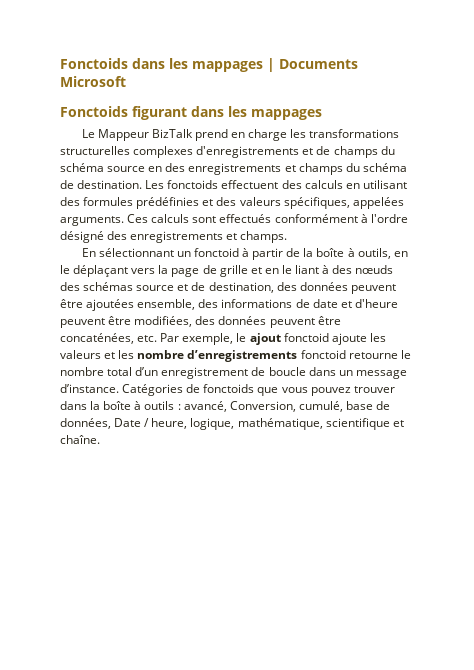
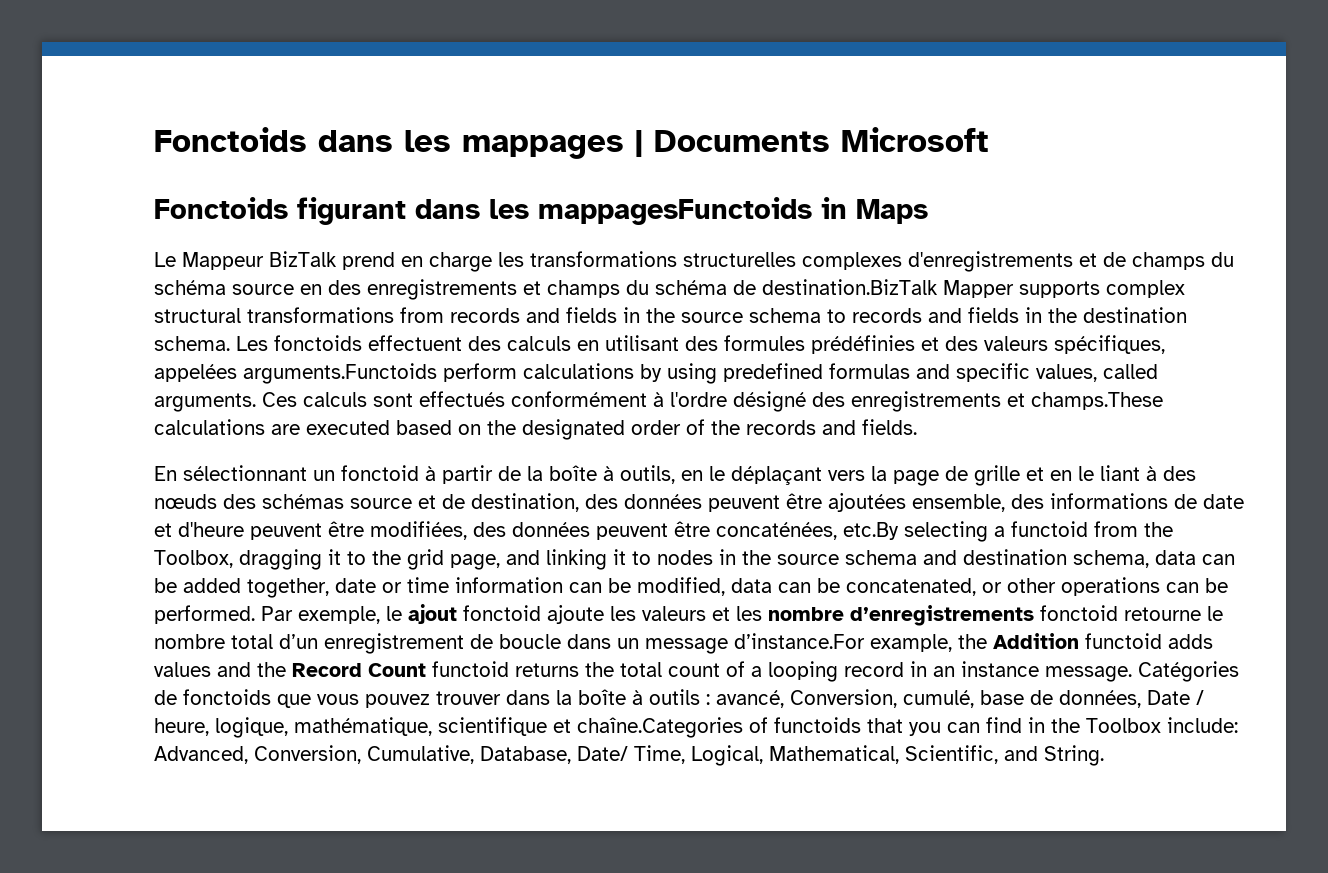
- Fonctoids figurant dans les mappages
+ Fonctoids figurant dans les mappagesFunctoids in Maps
- Le Mappeur BizTalk prend en charge les transformations structurelles complexes d'enregistrements et de champs du schéma source en des enregistrements et champs du schéma de destination.
+ Le Mappeur BizTalk prend en charge les transformations structurelles complexes d'enregistrements et de champs du schéma source en des enregistrements et champs du schéma de destination.BizTalk Mapper supports complex structural transformations from records and fields in the source schema to records and fields in the destination schema.
- Les fonctoids effectuent des calculs en utilisant des formules prédéfinies et des valeurs spécifiques, appelées arguments.
+ Les fonctoids effectuent des calculs en utilisant des formules prédéfinies et des valeurs spécifiques, appelées arguments.Functoids perform calculations by using predefined formulas and specific values, called arguments.
- Ces calculs sont effectués conformément à l'ordre désigné des enregistrements et champs.
+ Ces calculs sont effectués conformément à l'ordre désigné des enregistrements et champs.These calculations are executed based on the designated order of the records and fields.
- En sélectionnant un fonctoid à partir de la boîte à outils, en le déplaçant vers la page de grille et en le liant à des nœuds des schémas source et de destination, des données peuvent être ajoutées ensemble, des informations de date et d'heure peuvent être modifiées, des données peuvent être concaténées, etc. Par exemple, le ajout fonctoid ajoute les valeurs et les nombre d’enregistrements fonctoid retourne le nombre total d’un enregistrement de boucle dans un message d’instance.
+ En sélectionnant un fonctoid à partir de la boîte à outils, en le déplaçant vers la page de grille et en le liant à des nœuds des schémas source et de destination, des données peuvent être ajoutées ensemble, des informations de date et d'heure peuvent être modifiées, des données peuvent être concaténées, etc.By selecting a functoid from the Toolbox, dragging it to the grid page, and linking it to nodes in the source schema and destination schema, data can be added together, date or time information can be modified, data can be concatenated, or other operations can be performed. Par exemple, le ajout fonctoid ajoute les valeurs et les nombre d’enregistrements fonctoid retourne le nombre total d’un enregistrement de boucle dans un message d’instance.For example, the Addition functoid adds values and the Record Count functoid returns the total count of a looping record in an instance message.
- Catégories de fonctoids que vous pouvez trouver dans la boîte à outils : avancé, Conversion, cumulé, base de données, Date / heure, logique, mathématique, scientifique et chaîne.
+ Catégories de fonctoids que vous pouvez trouver dans la boîte à outils : avancé, Conversion, cumulé, base de données, Date / heure, logique, mathématique, scientifique et chaîne.Categories of functoids that you can find in the Toolbox include: Advanced, Conversion, Cumulative, Database, Date/ Time, Logical, Mathematical, Scientific, and String.

